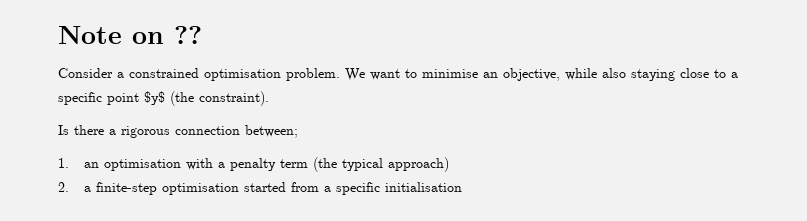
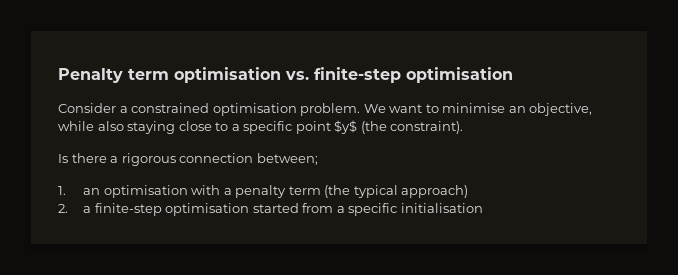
- Note on ??
+ Penalty term optimisation vs. finite-step optimisation

